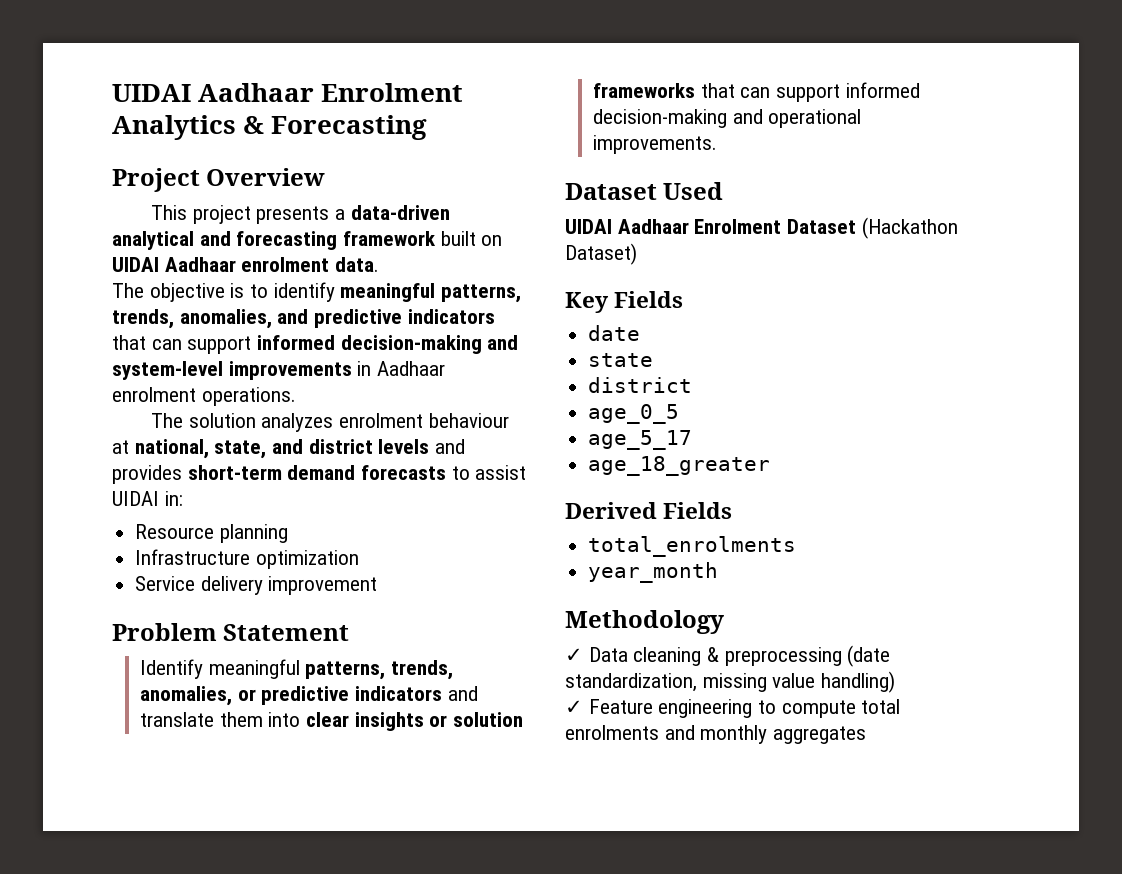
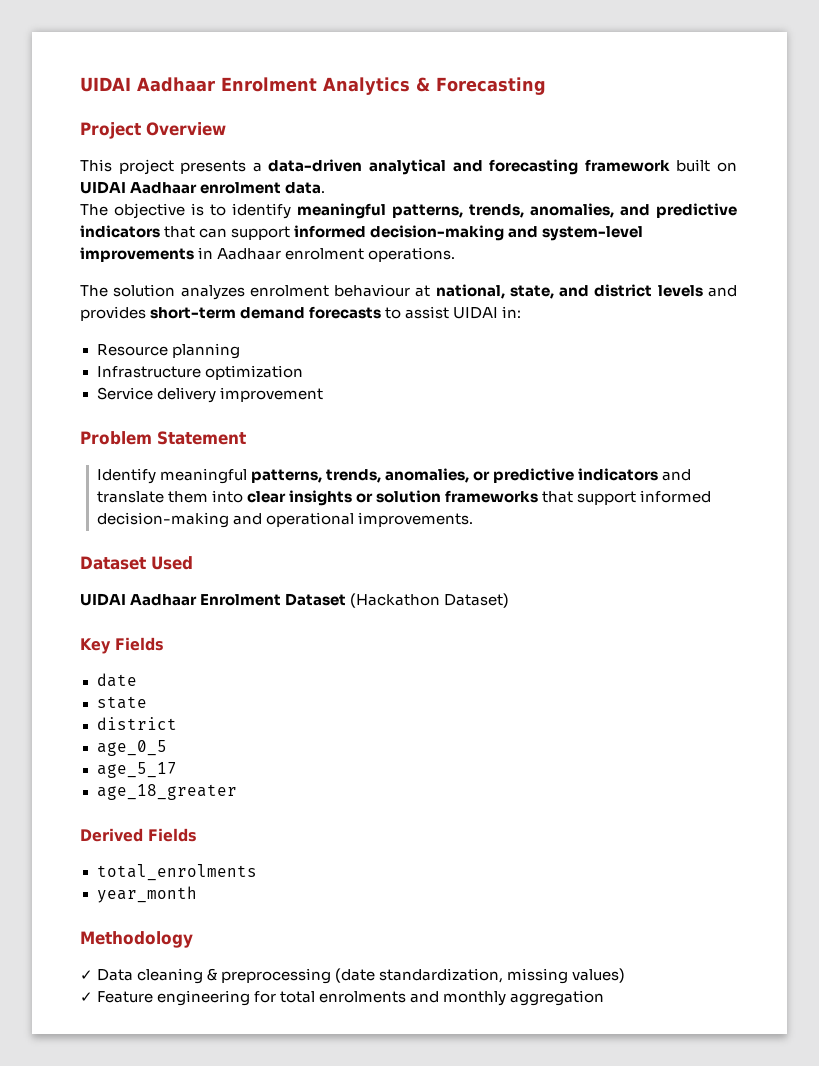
- Identify meaningful patterns, trends, anomalies, or predictive indicators and translate them into clear insights or solution frameworks that can support informed decision-making and operational improvements.
+ Identify meaningful patterns, trends, anomalies, or predictive indicators and translate them into clear insights or solution frameworks that support informed decision-making and operational improvements.
- ✓ Data cleaning & preprocessing (date standardization, missing value handling)
+ ✓ Data cleaning & preprocessing (date standardization, missing values)
- ✓ Feature engineering to compute total enrolments and monthly aggregates
+ ✓ Feature engineering for total enrolments and monthly aggregation

